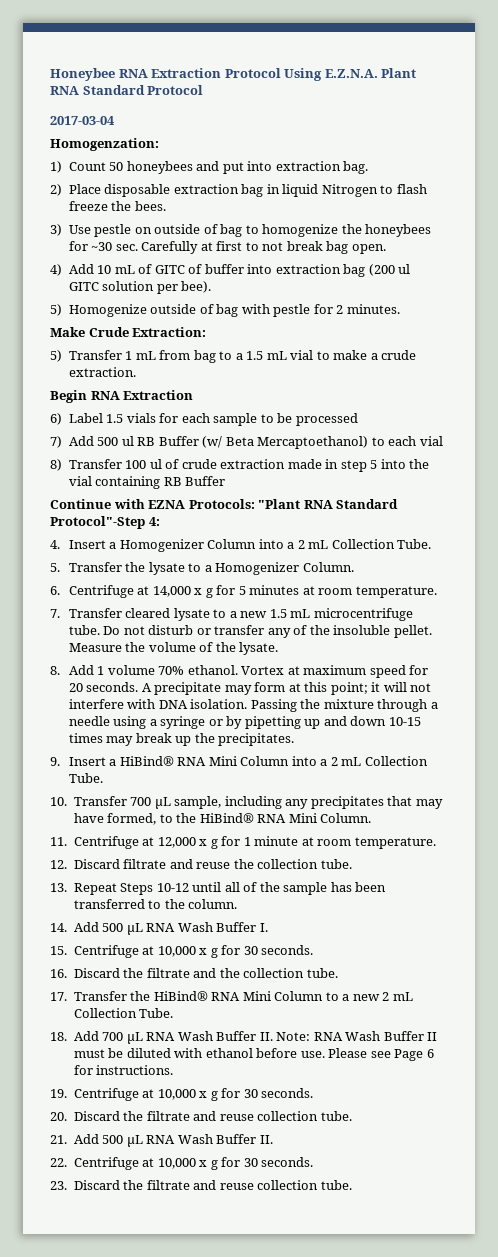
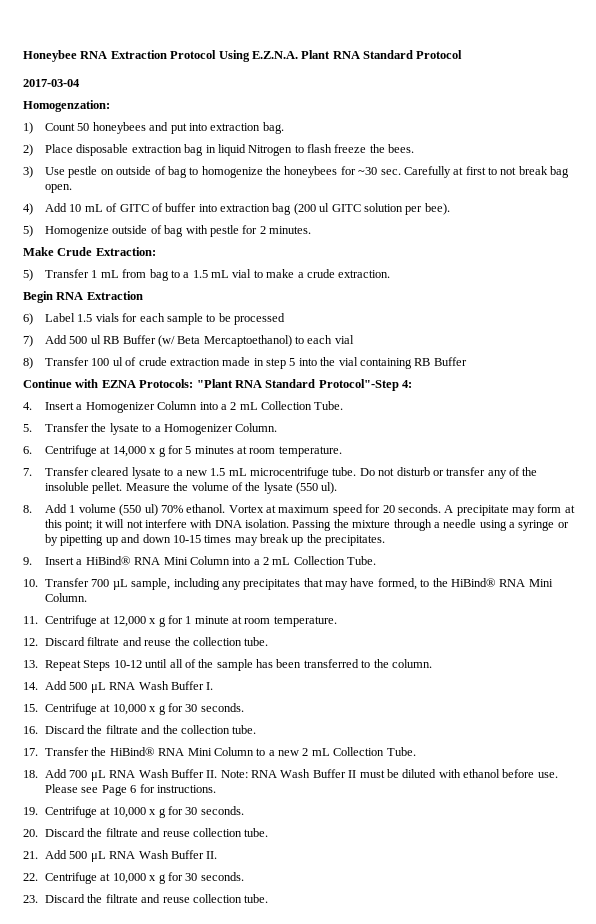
- Measure the volume of the lysate.
+ Measure the volume of the lysate (550 ul).
- 8. Add 1 volume 70% ethanol.
+ 8. Add 1 volume (550 ul) 70% ethanol.

